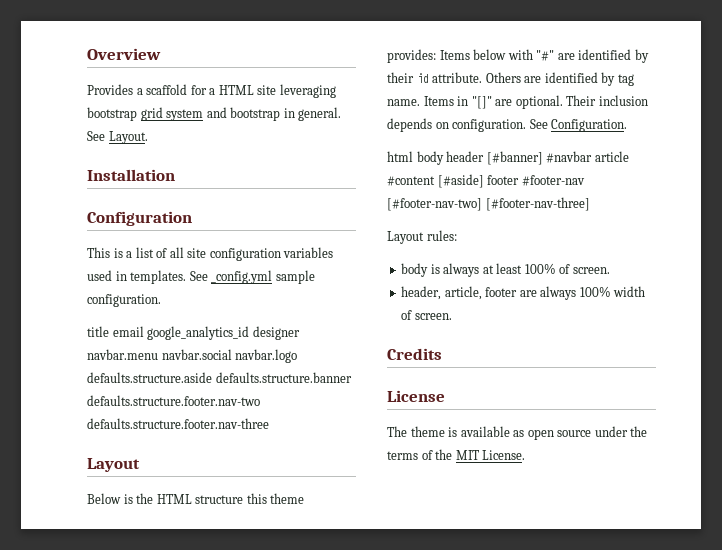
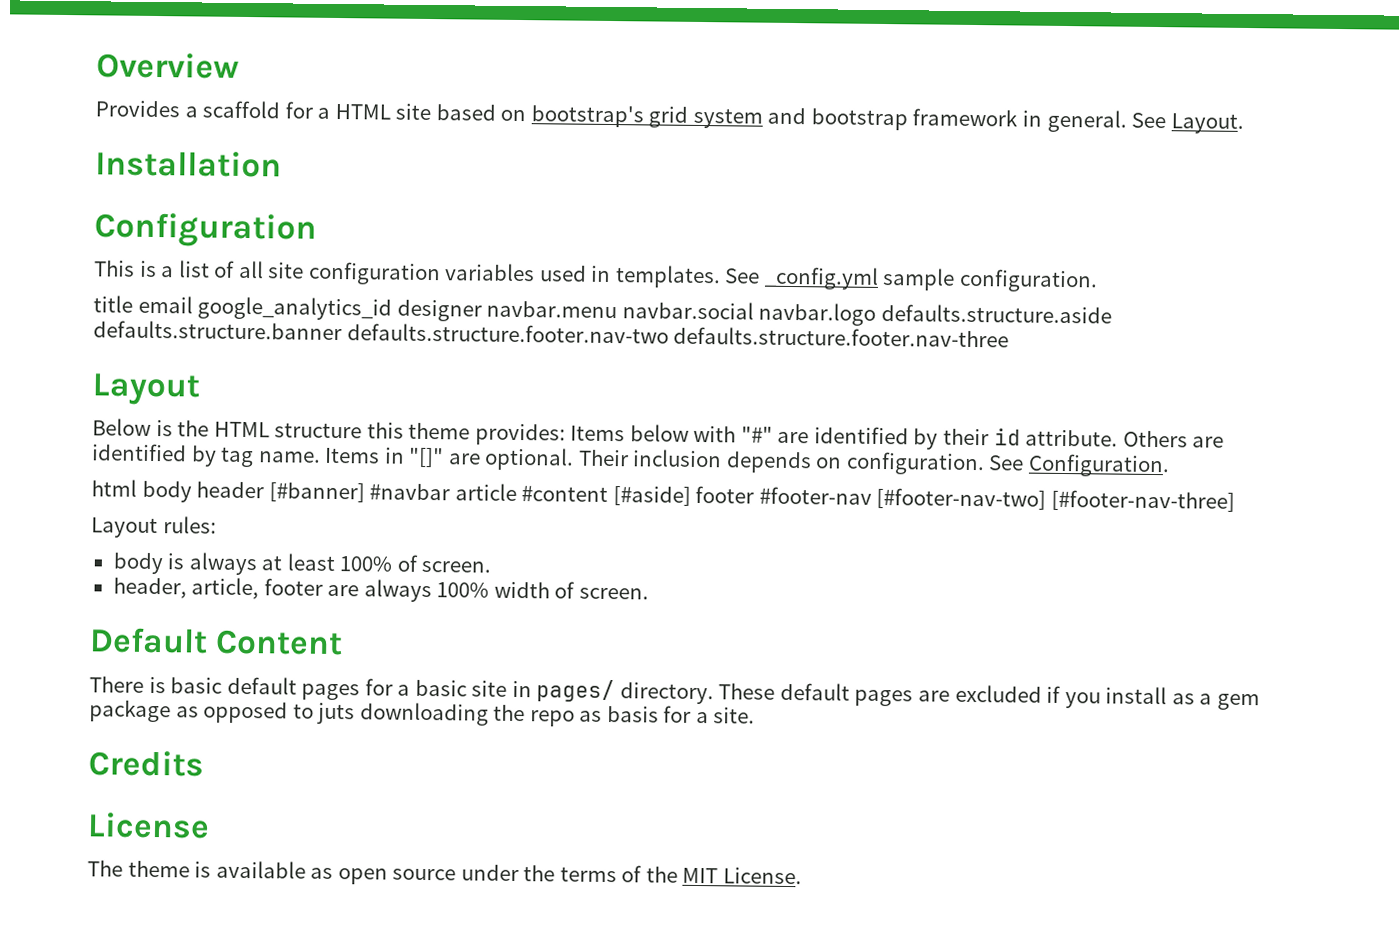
- Provides a scaffold for a HTML site leveraging bootstrap grid system and bootstrap in general.
+ Provides a scaffold for a HTML site based on bootstrap's grid system and bootstrap framework in general.
+ Default Content
+ There is basic default pages for a basic site in pages/ directory. These default pages are excluded if you install as a gem package as opposed to juts downloading the repo as basis for a site.

